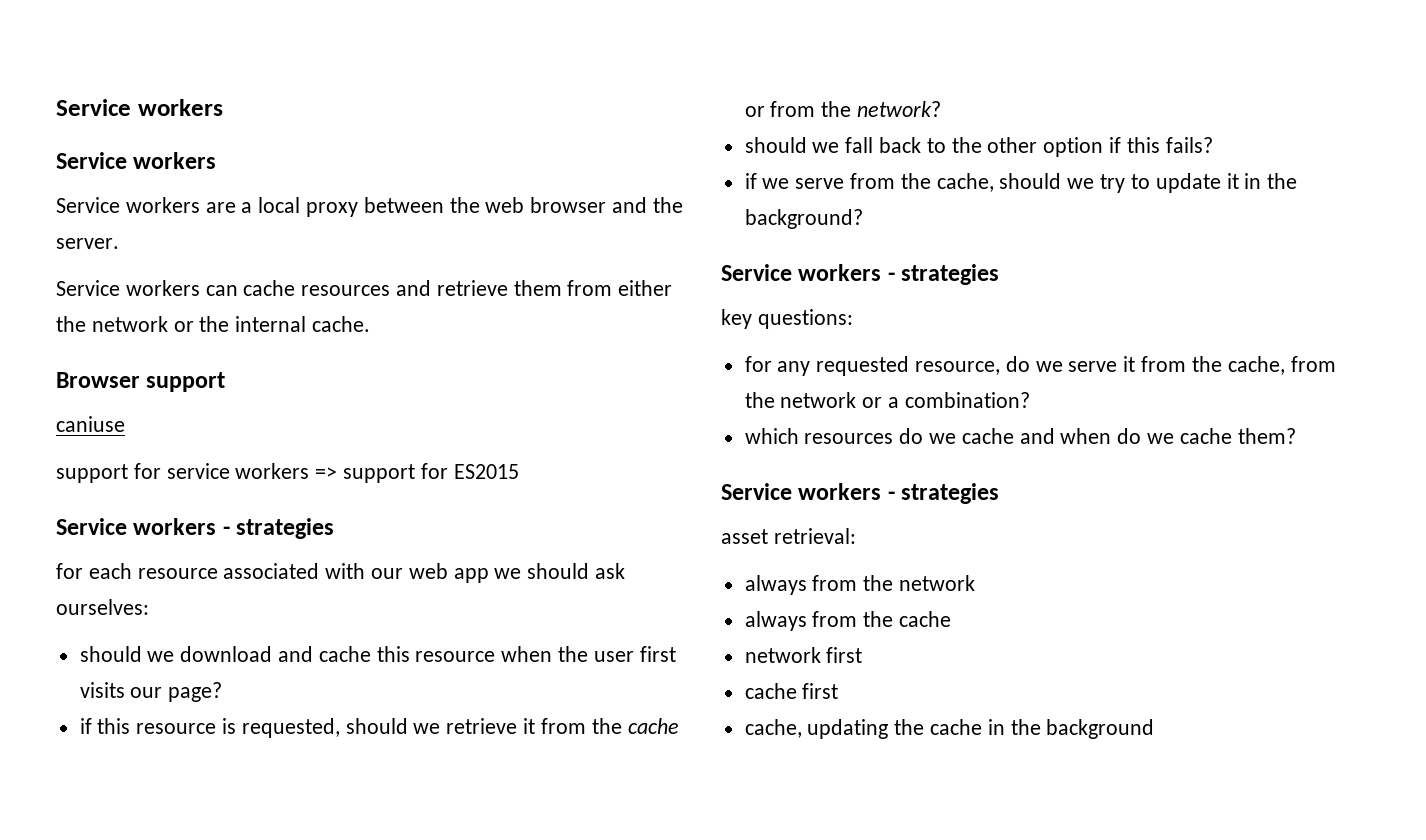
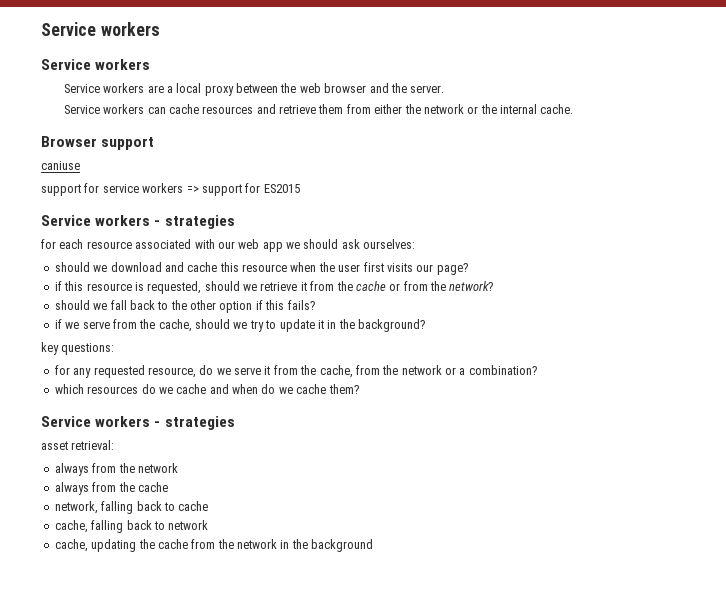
  if we serve from the cache, should we try to update it in the background?
- Service workers - strategies
- network first
- cache first
+ network, falling back to cache
+ cache, falling back to network
- cache, updating the cache in the background
+ cache, updating the cache from the network in the background

